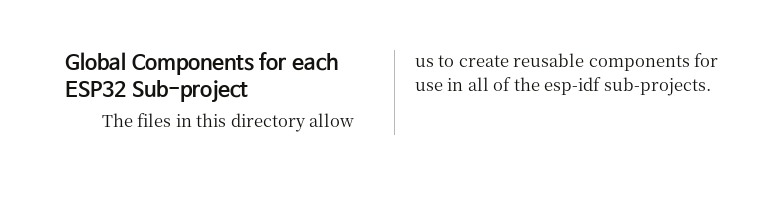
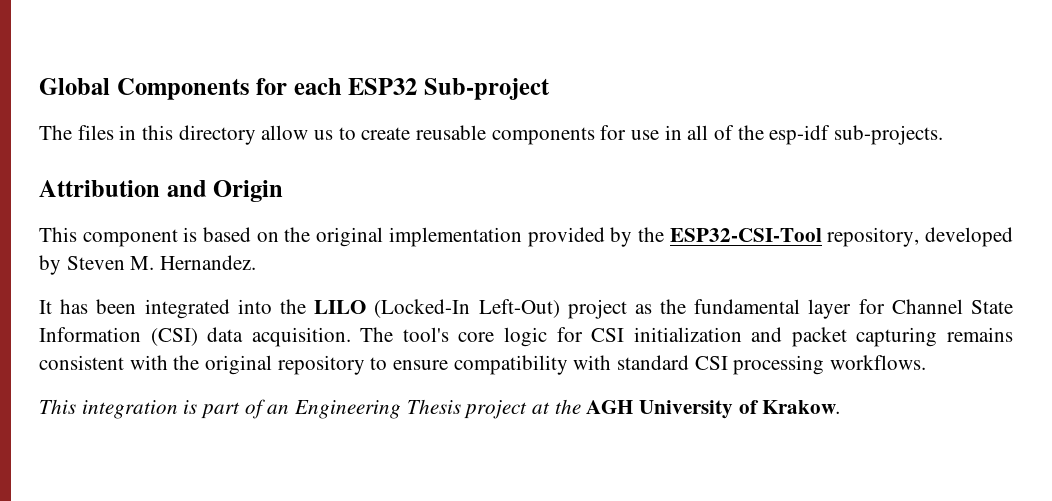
+ Attribution and Origin
+ This component is based on the original implementation provided by the ESP32-CSI-Tool repository, developed by Steven M. Hernandez.
+ It has been integrated into the LILO (Locked-In Left-Out) project as the fundamental layer for Channel State Information (CSI) data acquisition. The tool's core logic for CSI initialization and packet capturing remains consistent with the original repository to ensure compatibility with standard CSI processing workflows.
+ This integration is part of an Engineering Thesis project at the AGH University of Krakow.

